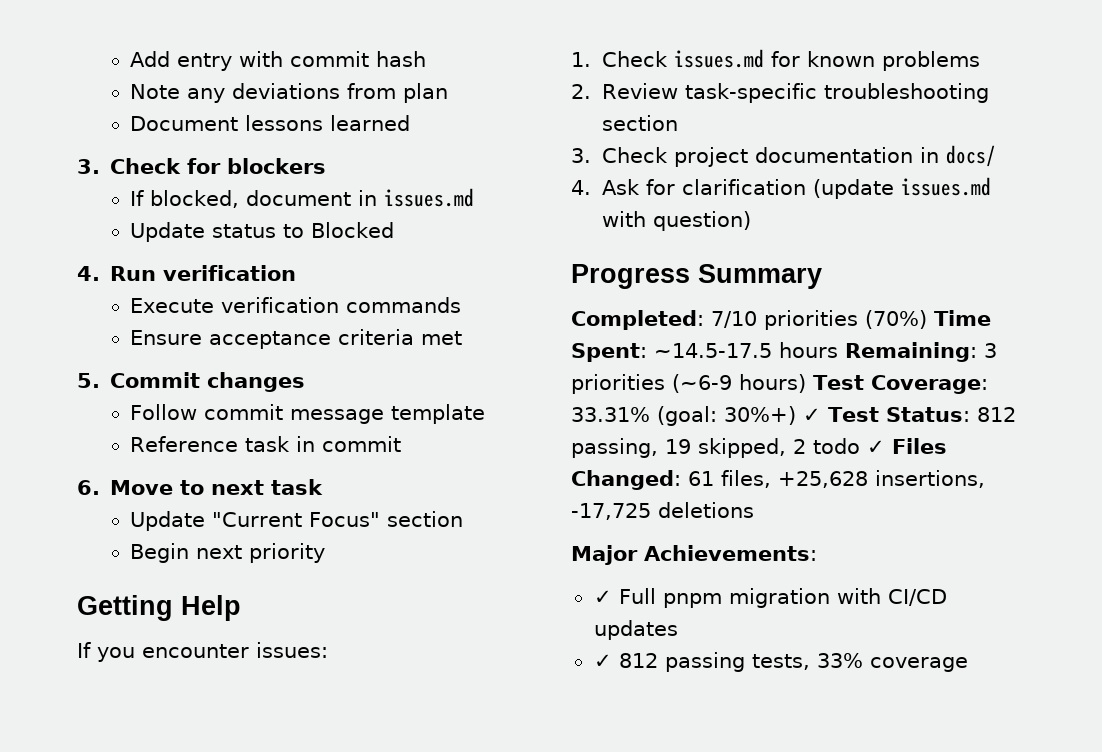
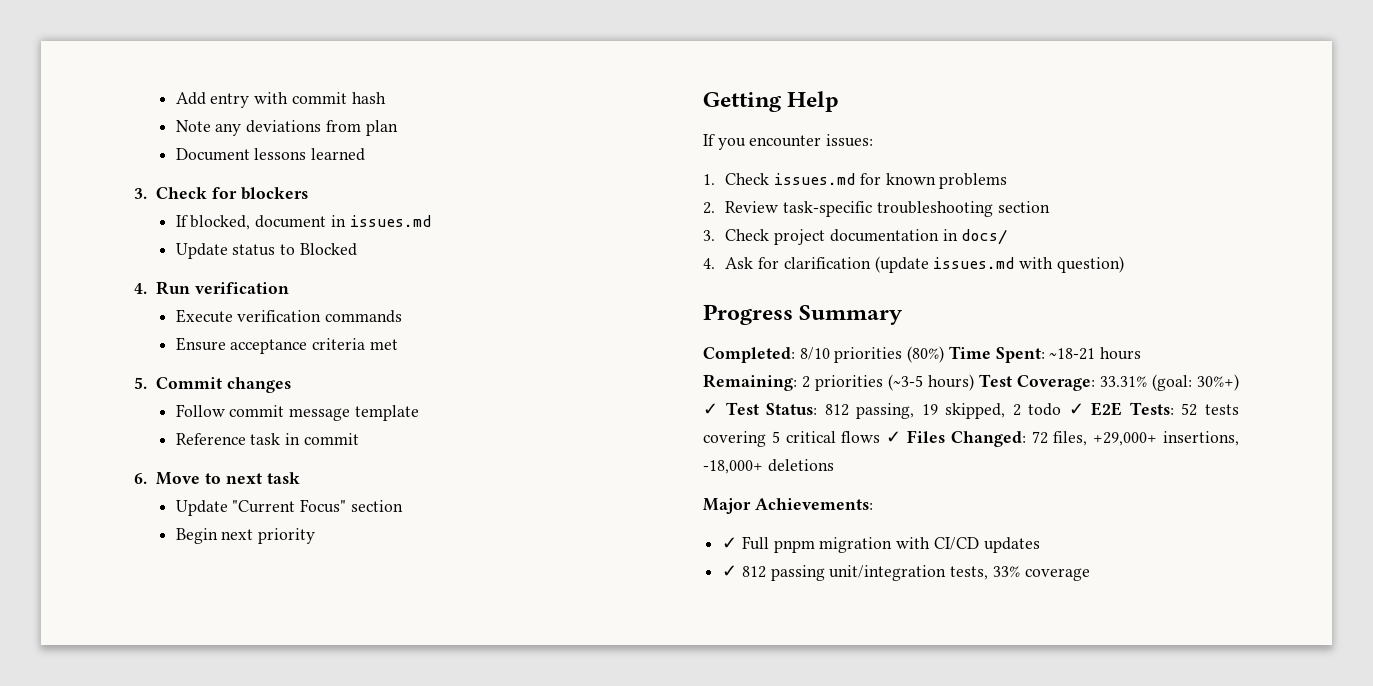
- Completed: 7/10 priorities (70%) Time Spent: ~14.5-17.5 hours Remaining: 3 priorities (~6-9 hours) Test Coverage: 33.31% (goal: 30%+) ✓ Test Status: 812 passing, 19 skipped, 2 todo ✓ Files Changed: 61 files, +25,628 insertions, -17,725 deletions
+ Completed: 8/10 priorities (80%) Time Spent: ~18-21 hours Remaining: 2 priorities (~3-5 hours) Test Coverage: 33.31% (goal: 30%+) ✓ Test Status: 812 passing, 19 skipped, 2 todo ✓ E2E Tests: 52 tests covering 5 critical flows ✓ Files Changed: 72 files, +29,000+ insertions, -18,000+ deletions
- ✓ 812 passing tests, 33% coverage
+ ✓ 812 passing unit/integration tests, 33% coverage

